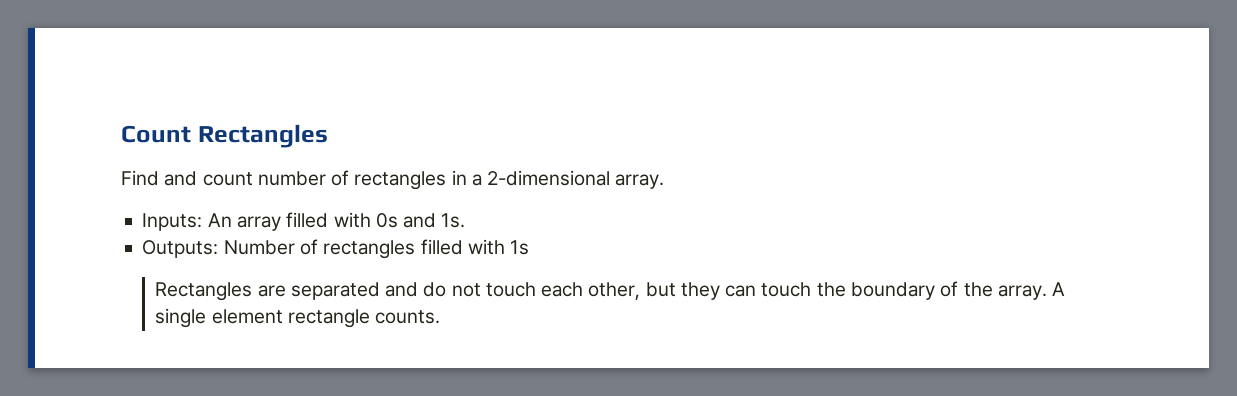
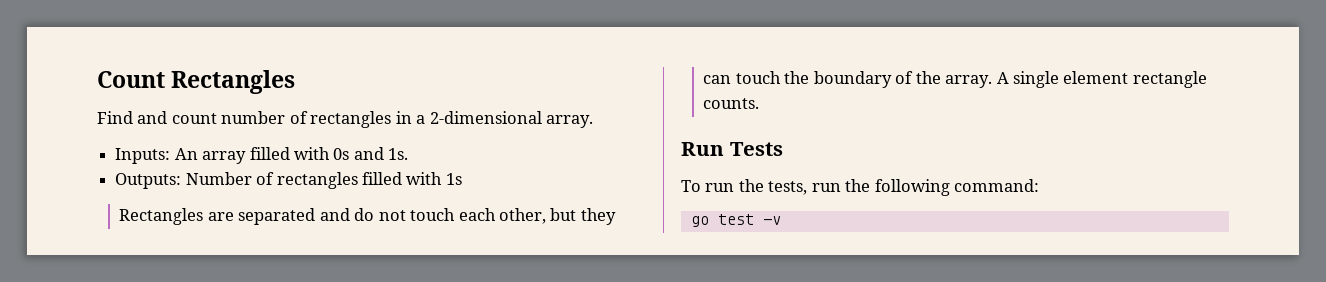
+ Run Tests
+ To run the tests, run the following command:
+ go test -v

